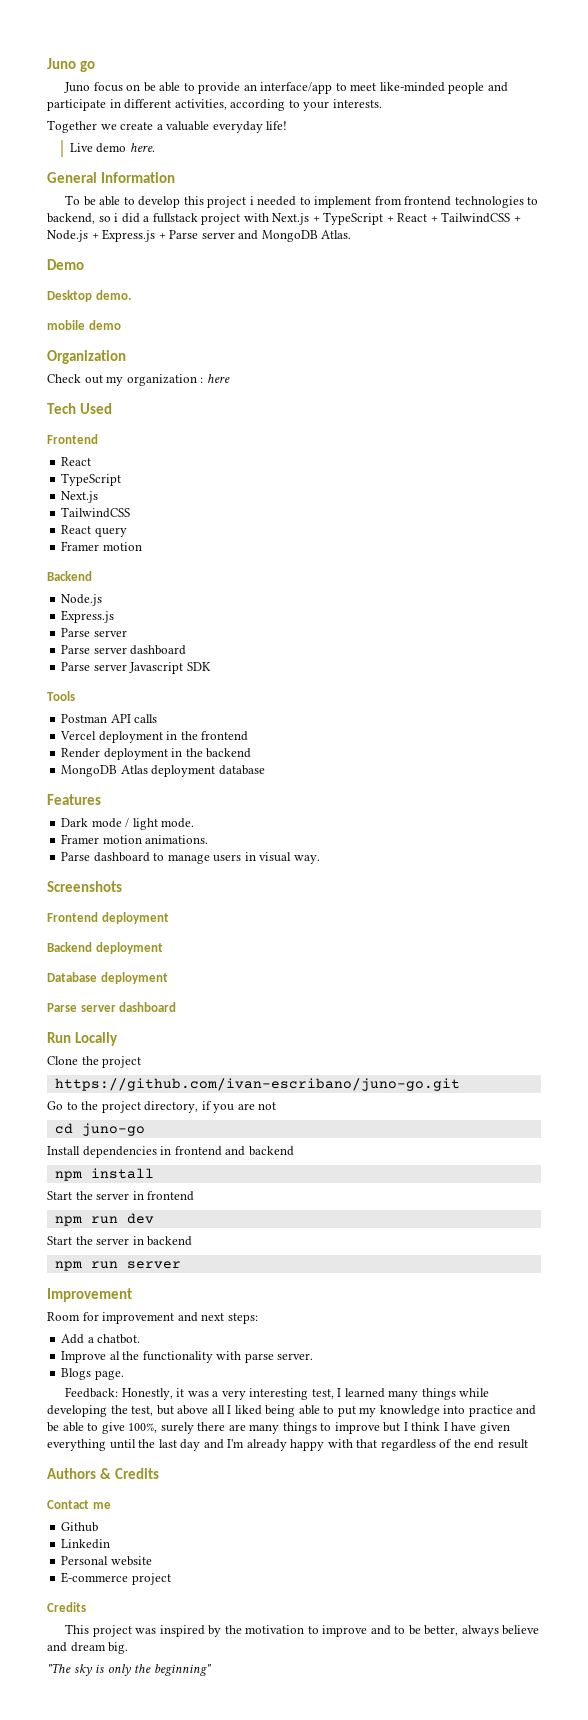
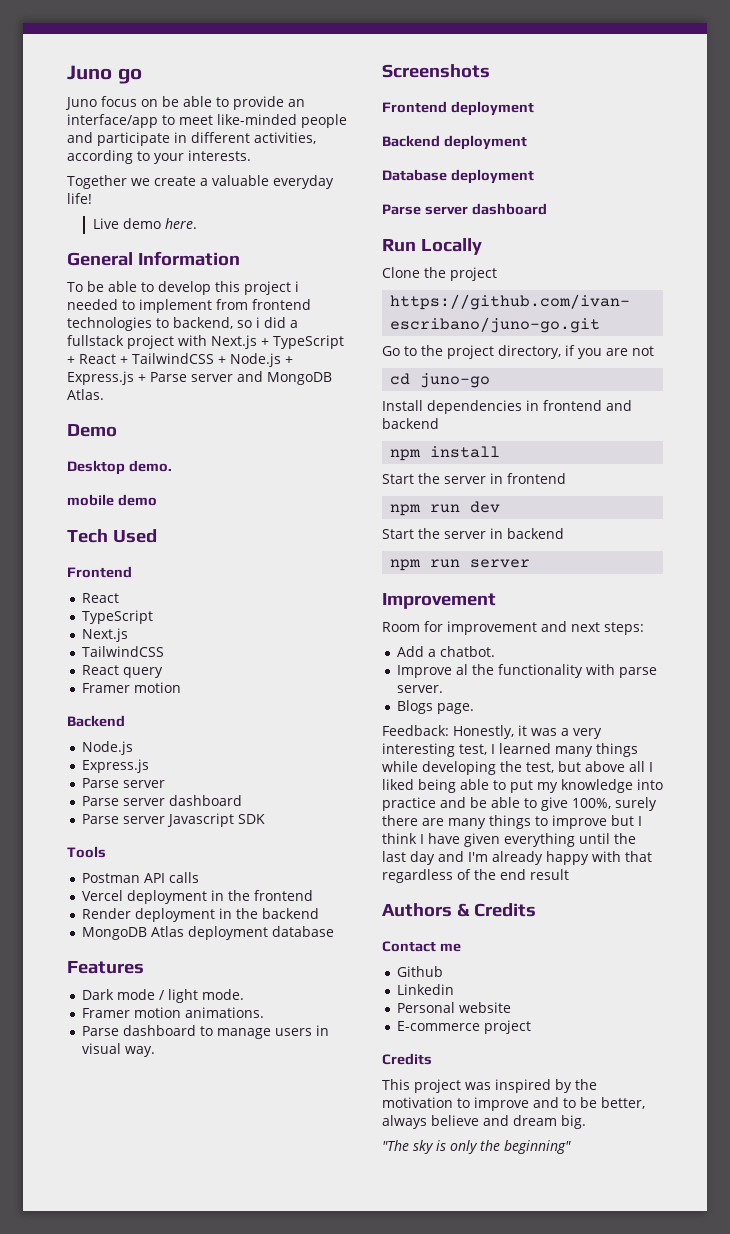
- Organization
- Check out my organization : here

